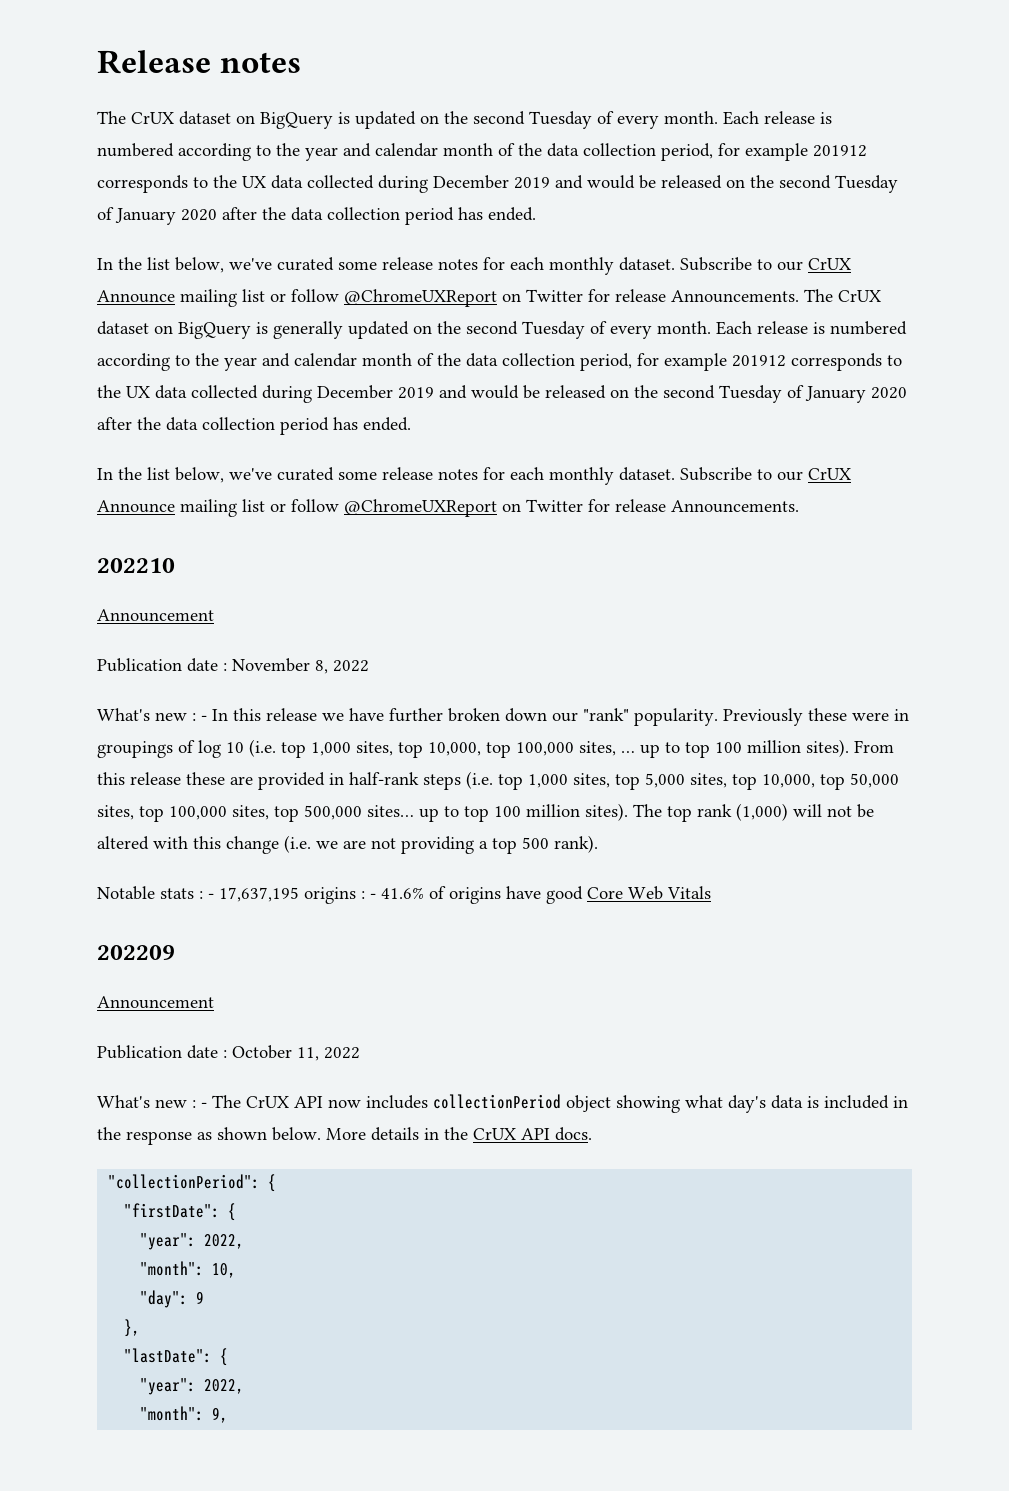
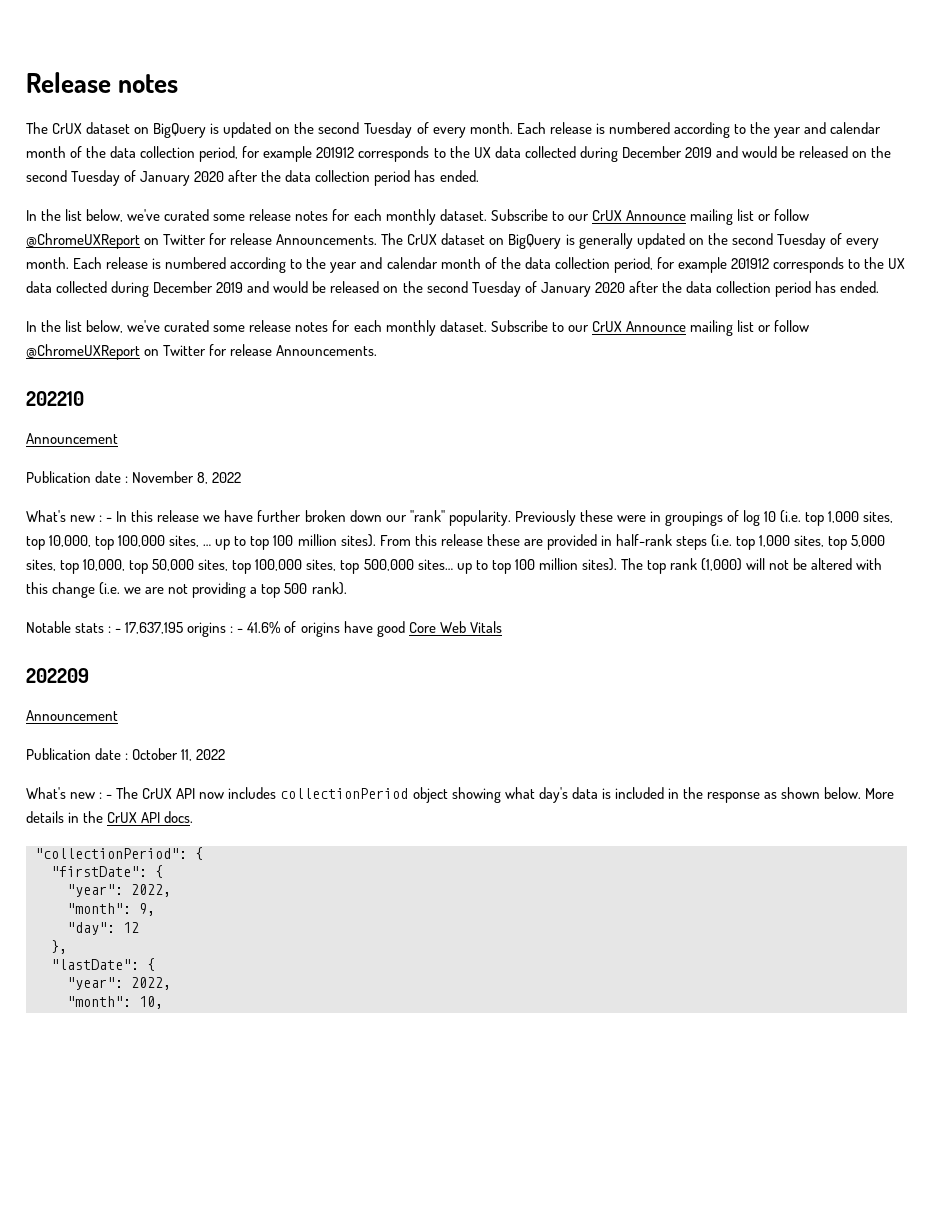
- "month": 10,
+ "month": 9,
- "day": 9
+ "day": 12
- "month": 9,
+ "month": 10,

